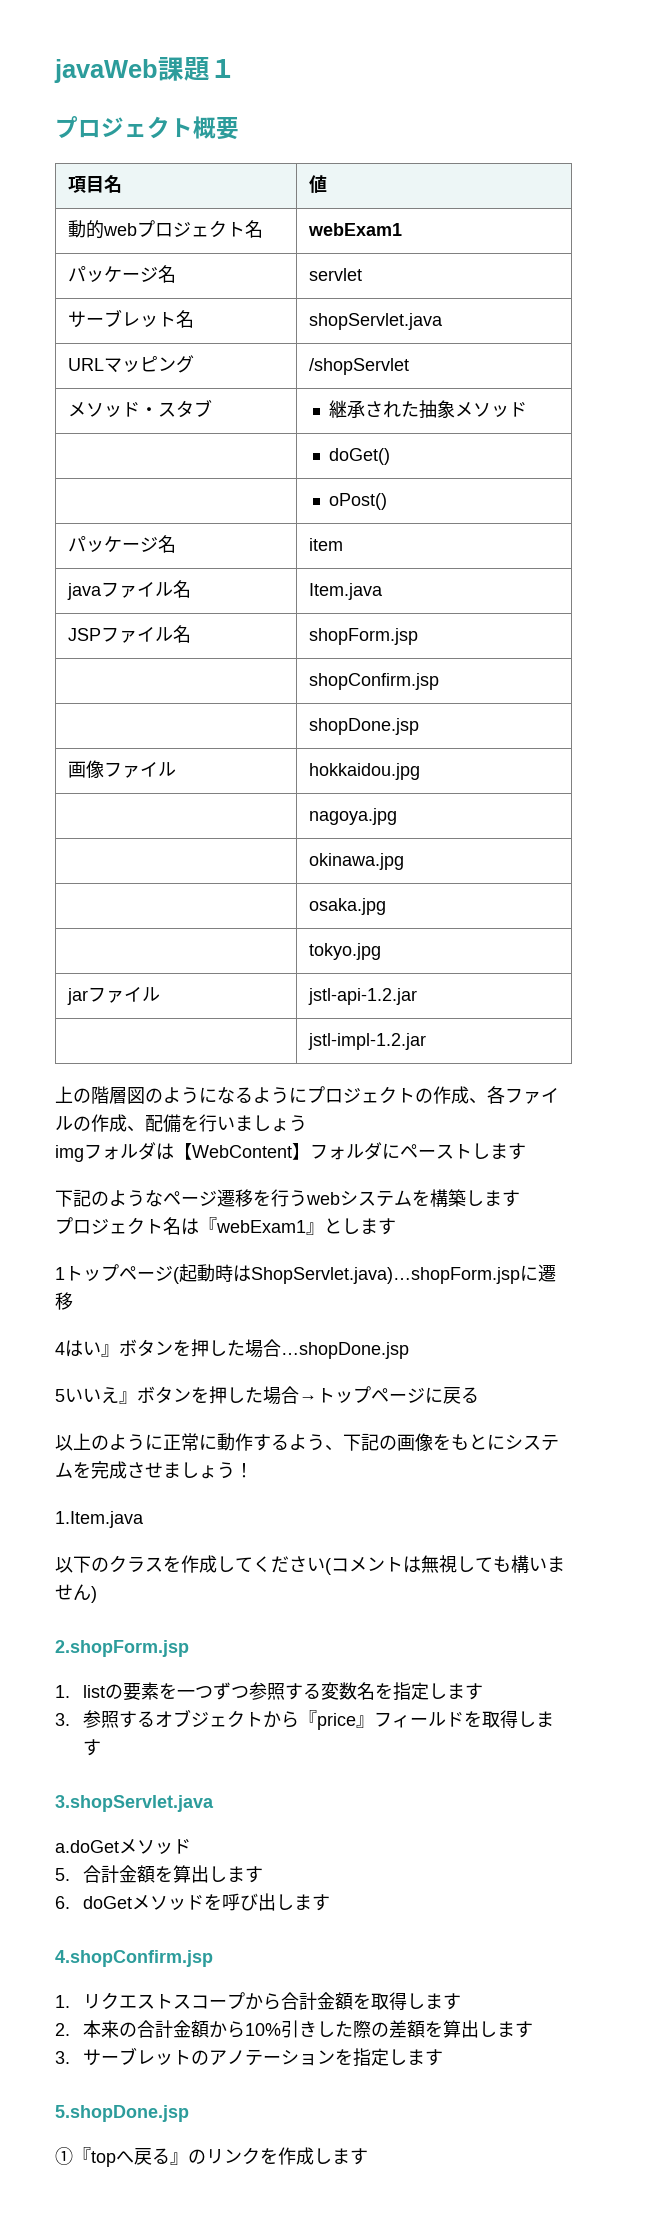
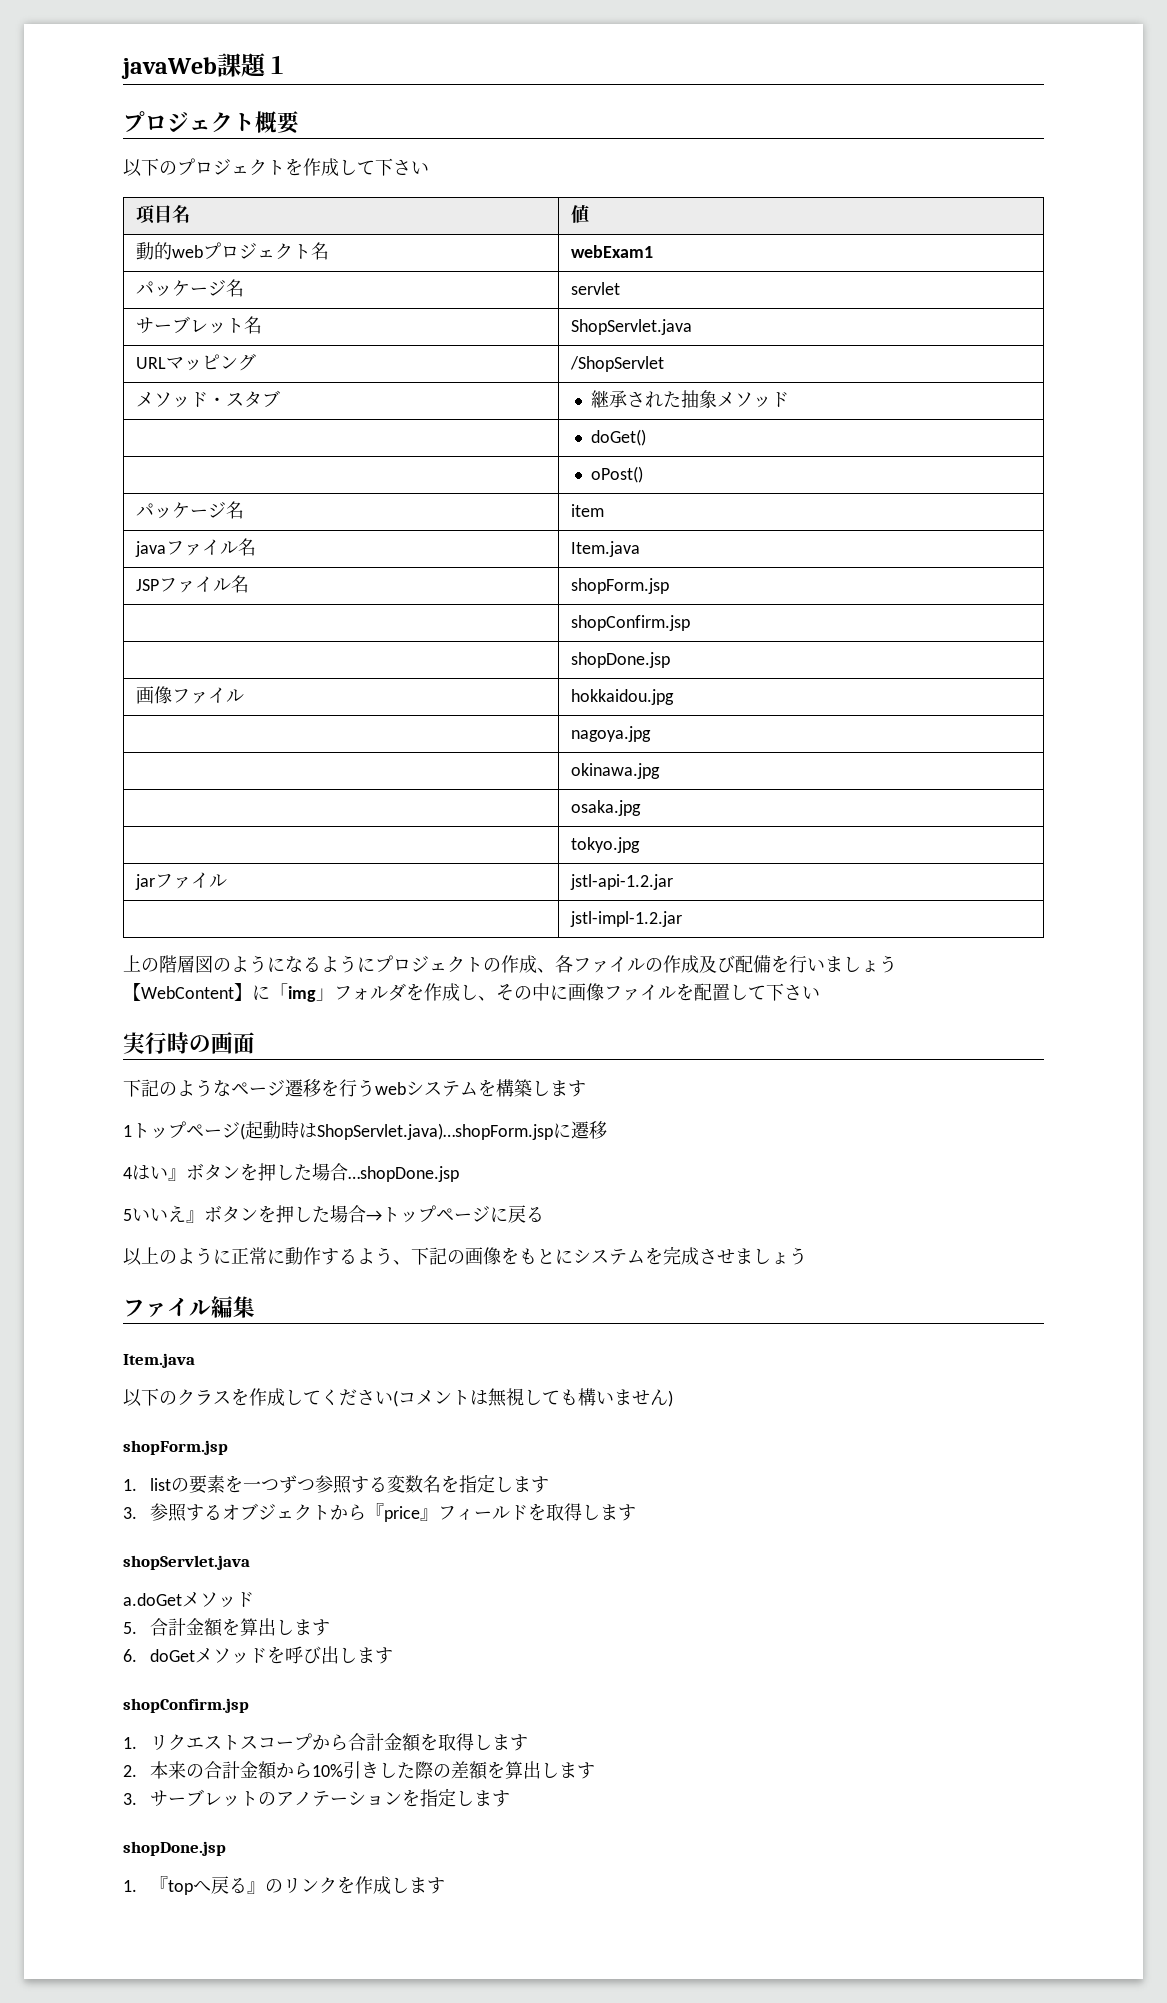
+ 以下のプロジェクトを作成して下さい
- サーブレット名 | shopServlet.java
+ サーブレット名 | ShopServlet.java
- URLマッピング | /shopServlet
+ URLマッピング | /ShopServlet
- 上の階層図のようになるようにプロジェクトの作成、各ファイルの作成、配備を行いましょう
+ 上の階層図のようになるようにプロジェクトの作成、各ファイルの作成及び配備を行いましょう
- imgフォルダは【WebContent】フォルダにペーストします
+ 【WebContent】に「img」フォルダを作成し、その中に画像ファイルを配置して下さい
+ 実行時の画面
- プロジェクト名は『webExam1』とします
- 以上のように正常に動作するよう、下記の画像をもとにシステムを完成させましょう！
- 1.Item.java
+ 以上のように正常に動作するよう、下記の画像をもとにシステムを完成させましょう
+ ファイル編集
+ Item.java
  以下のクラスを作成してください(コメントは無視しても構いません)
- 2.shopForm.jsp
+ shopForm.jsp
- 3.shopServlet.java
+ shopServlet.java
  6. doGetメソッドを呼び出します
- 4.shopConfirm.jsp
+ shopConfirm.jsp
  3.サーブレットのアノテーションを指定します
- 5.shopDone.jsp
- ①『topへ戻る』のリンクを作成します
+ shopDone.jsp
+ 1.『topへ戻る』のリンクを作成します

